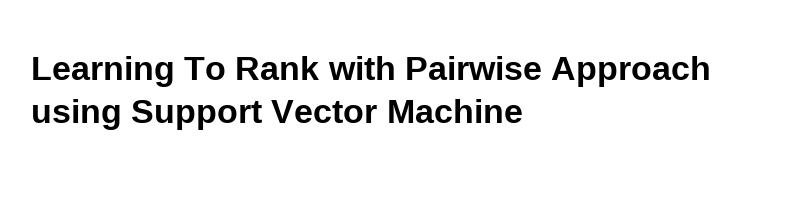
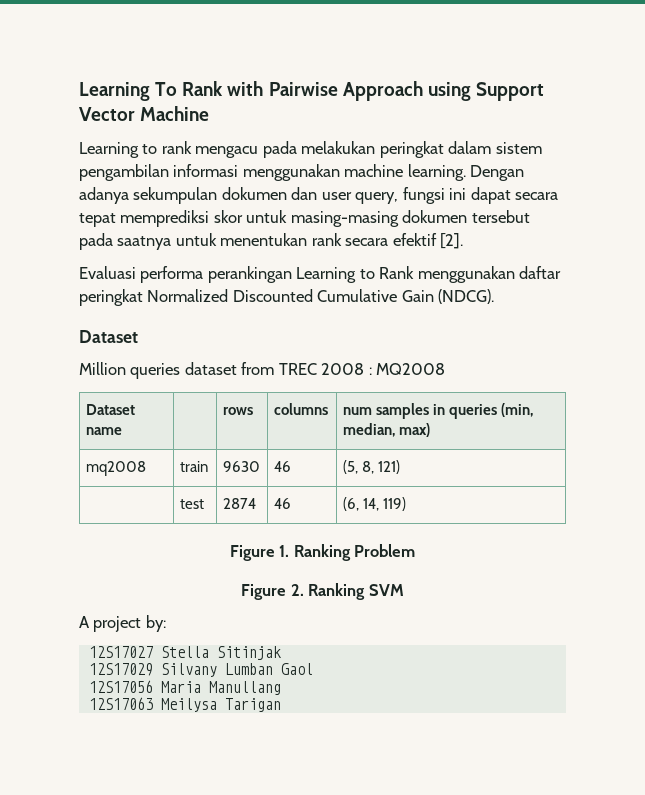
+ Learning to rank mengacu pada melakukan peringkat dalam sistem pengambilan informasi menggunakan machine learning. Dengan adanya sekumpulan dokumen dan user query, fungsi ini dapat secara tepat memprediksi skor untuk masing-masing dokumen tersebut pada saatnya untuk menentukan rank secara efektif [2].
+ Evaluasi performa perankingan Learning to Rank menggunakan daftar peringkat Normalized Discounted Cumulative Gain (NDCG).
+ Dataset
+ Million queries dataset from TREC 2008 : MQ2008
+ Dataset name | | rows | columns | num samples in queries (min, median, max)
+ mq2008 | train | 9630 | 46 | (5, 8, 121)
+ | test | 2874 | 46 | (6, 14, 119)
+ Figure 1. Ranking Problem
+ Figure 2. Ranking SVM
+ A project by:
+ 12S17027 Stella Sitinjak
+ 12S17029 Silvany Lumban Gaol
+ 12S17056 Maria Manullang
+ 12S17063 Meilysa Tarigan

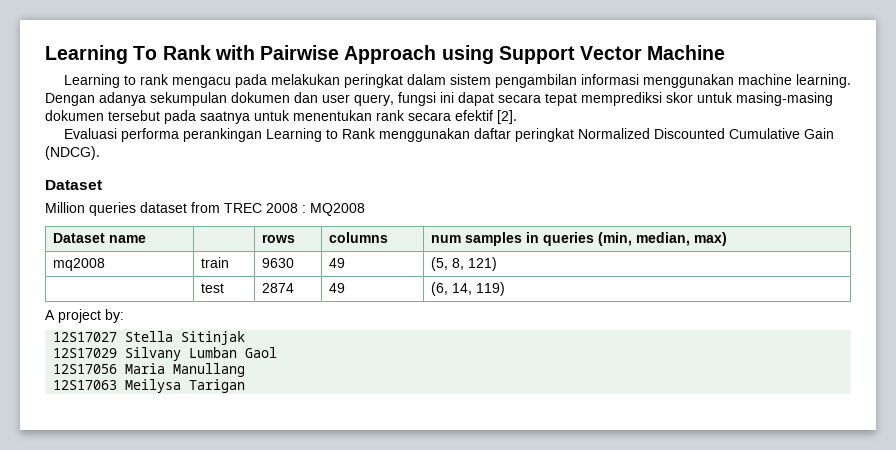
- mq2008 | train | 9630 | 46 | (5, 8, 121)
+ mq2008 | train | 9630 | 49 | (5, 8, 121)
- | test | 2874 | 46 | (6, 14, 119)
+ | test | 2874 | 49 | (6, 14, 119)
- Figure 1. Ranking Problem
- Figure 2. Ranking SVM

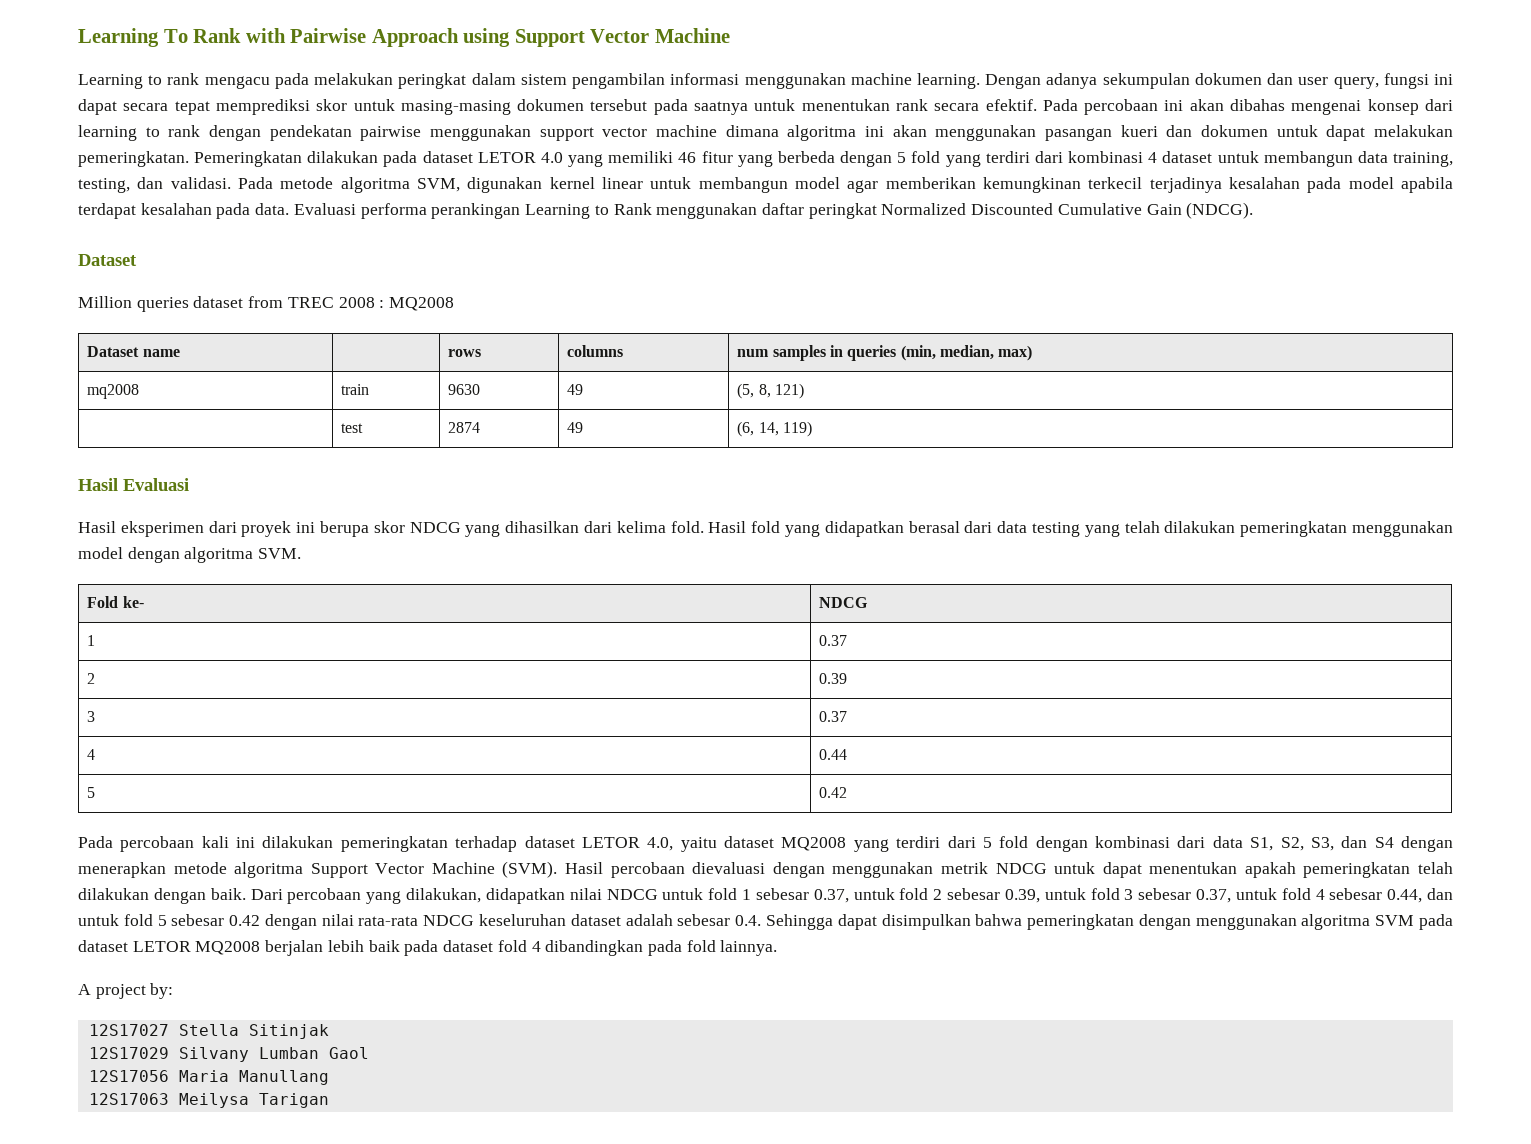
- Dengan adanya sekumpulan dokumen dan user query, fungsi ini dapat secara tepat memprediksi skor untuk masing-masing dokumen tersebut pada saatnya untuk menentukan rank secara efektif [2].
- Evaluasi performa perankingan Learning to Rank menggunakan daftar peringkat Normalized Discounted Cumulative Gain (NDCG).
+ Dengan adanya sekumpulan dokumen dan user query, fungsi ini dapat secara tepat memprediksi skor untuk masing-masing dokumen tersebut pada saatnya untuk menentukan rank secara efektif. Pada percobaan ini akan dibahas mengenai konsep dari learning to rank dengan pendekatan pairwise menggunakan support vector machine dimana algoritma ini akan menggunakan pasangan kueri dan dokumen untuk dapat melakukan pemeringkatan. Pemeringkatan dilakukan pada dataset LETOR 4.0 yang memiliki 46 fitur yang berbeda dengan 5 fold yang terdiri dari kombinasi 4 dataset untuk membangun data training, testing, dan validasi. Pada metode algoritma SVM, digunakan kernel linear untuk membangun model agar memberikan kemungkinan terkecil terjadinya kesalahan pada model apabila terdapat kesalahan pada data. Evaluasi performa perankingan Learning to Rank menggunakan daftar peringkat Normalized Discounted Cumulative Gain (NDCG).
+ Hasil Evaluasi
+ Hasil eksperimen dari proyek ini berupa skor NDCG yang dihasilkan dari kelima fold. Hasil fold yang didapatkan berasal dari data testing yang telah dilakukan pemeringkatan menggunakan model dengan algoritma SVM.
+ Fold ke- | NDCG
+ 1 | 0.37
+ 2 | 0.39
+ 3 | 0.37
+ 4 | 0.44
+ 5 | 0.42
+ Pada percobaan kali ini dilakukan pemeringkatan terhadap dataset LETOR 4.0, yaitu dataset MQ2008 yang terdiri dari 5 fold dengan kombinasi dari data S1, S2, S3, dan S4 dengan menerapkan metode algoritma Support Vector Machine (SVM). Hasil percobaan dievaluasi dengan menggunakan metrik NDCG untuk dapat menentukan apakah pemeringkatan telah dilakukan dengan baik. Dari percobaan yang dilakukan, didapatkan nilai NDCG untuk fold 1 sebesar 0.37, untuk fold 2 sebesar 0.39, untuk fold 3 sebesar 0.37, untuk fold 4 sebesar 0.44, dan untuk fold 5 sebesar 0.42 dengan nilai rata-rata NDCG keseluruhan dataset adalah sebesar 0.4. Sehingga dapat disimpulkan bahwa pemeringkatan dengan menggunakan algoritma SVM pada dataset LETOR MQ2008 berjalan lebih baik pada dataset fold 4 dibandingkan pada fold lainnya.

